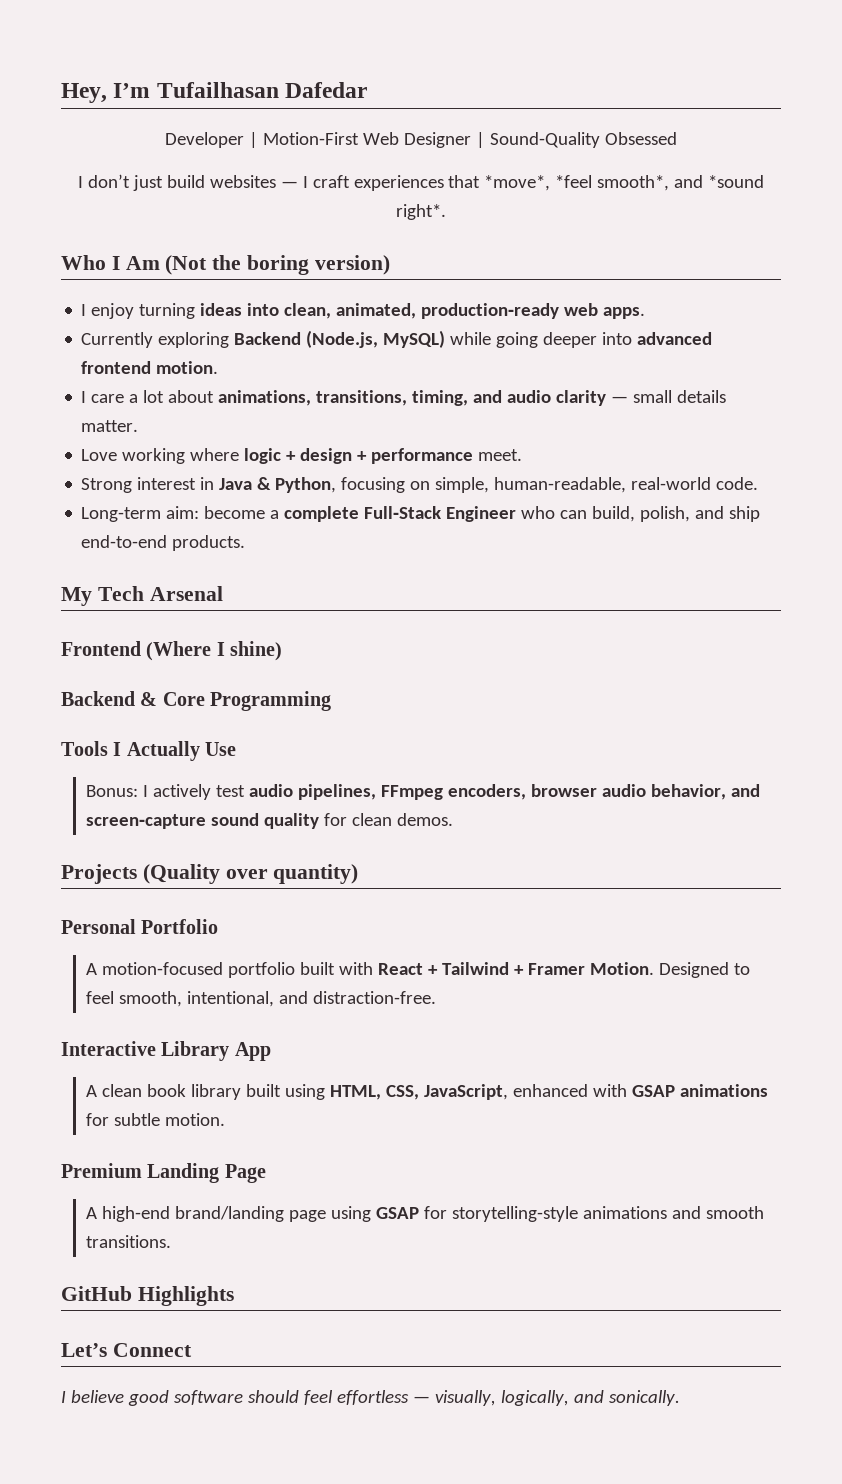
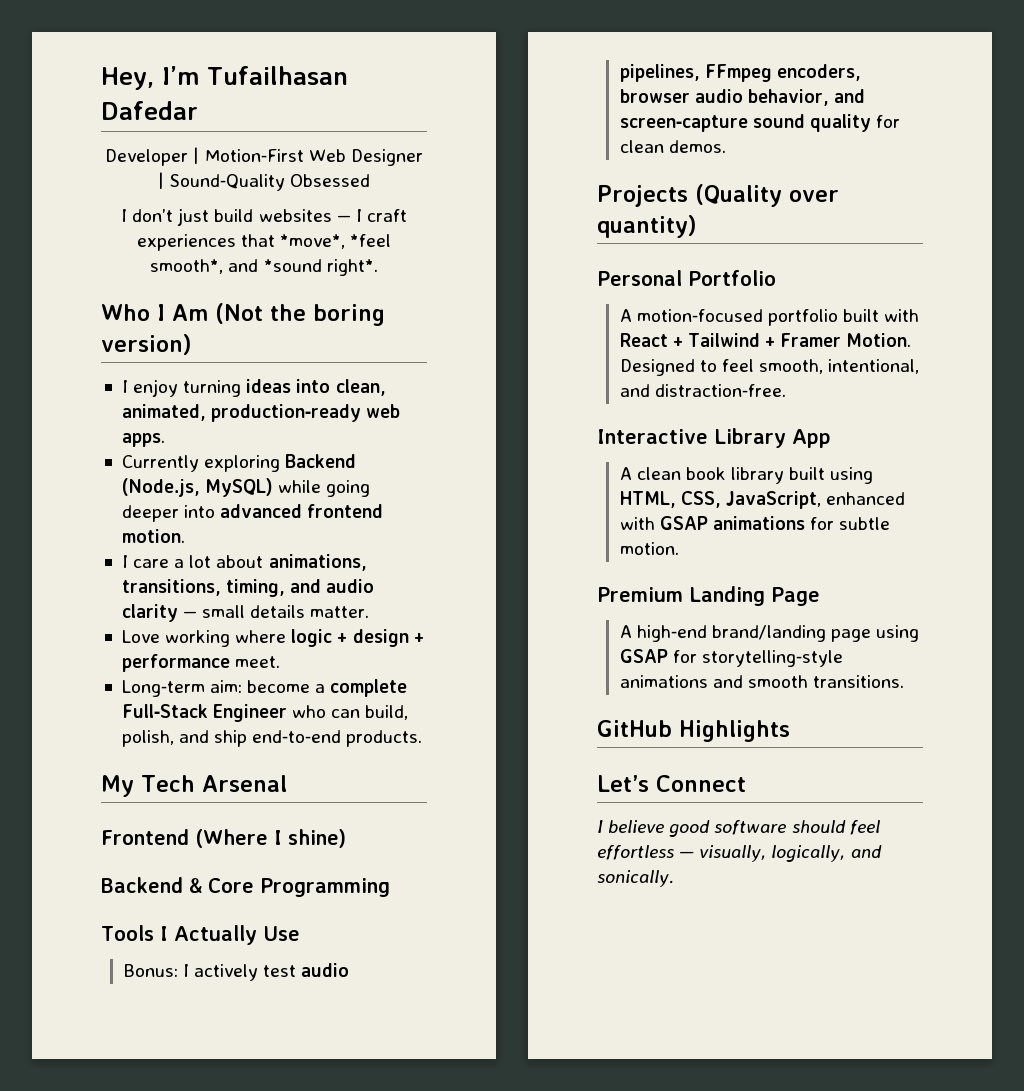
- Strong interest in Java & Python, focusing on simple, human‑readable, real‑world code.

